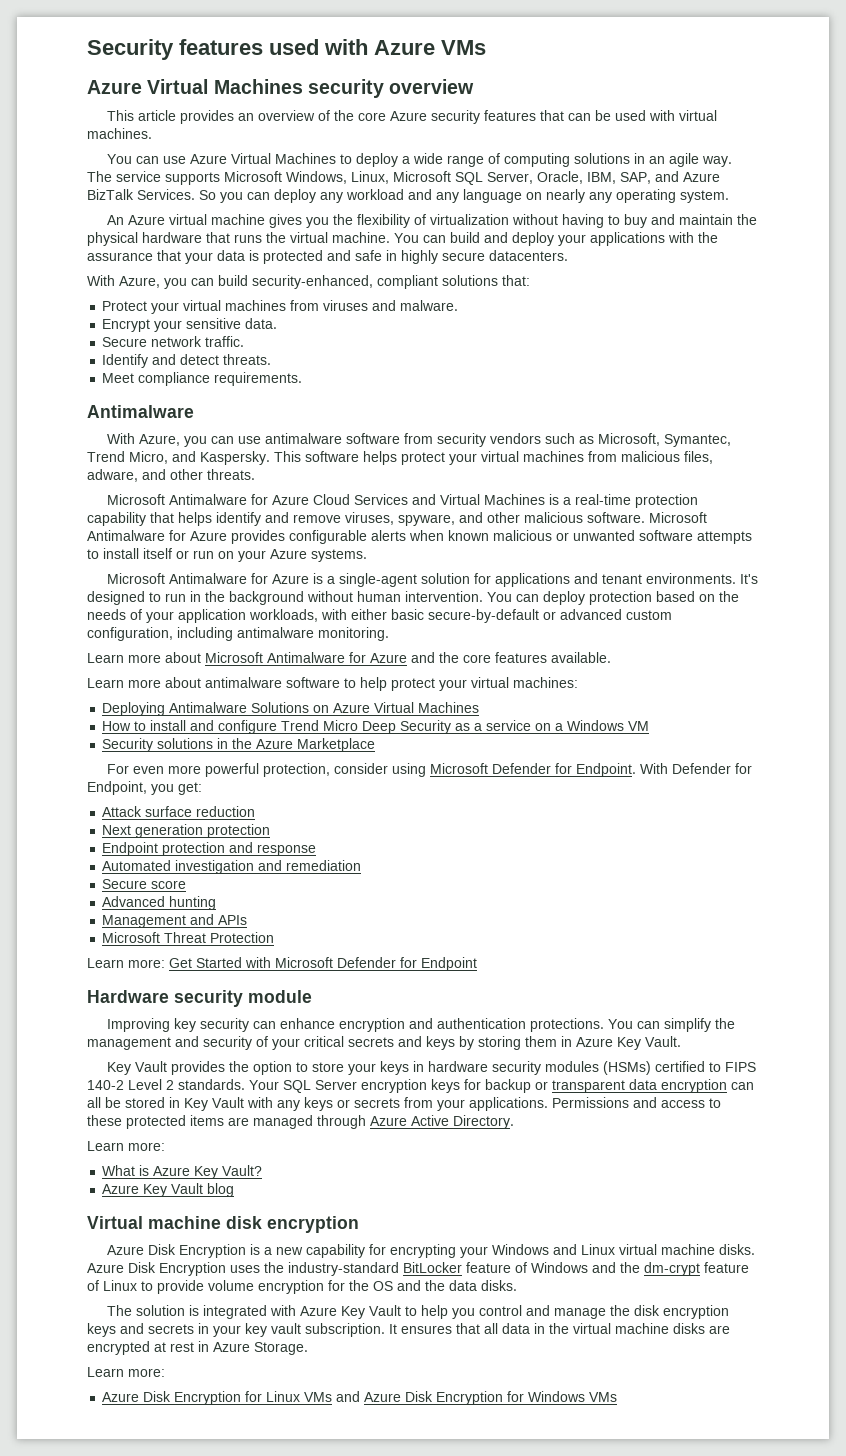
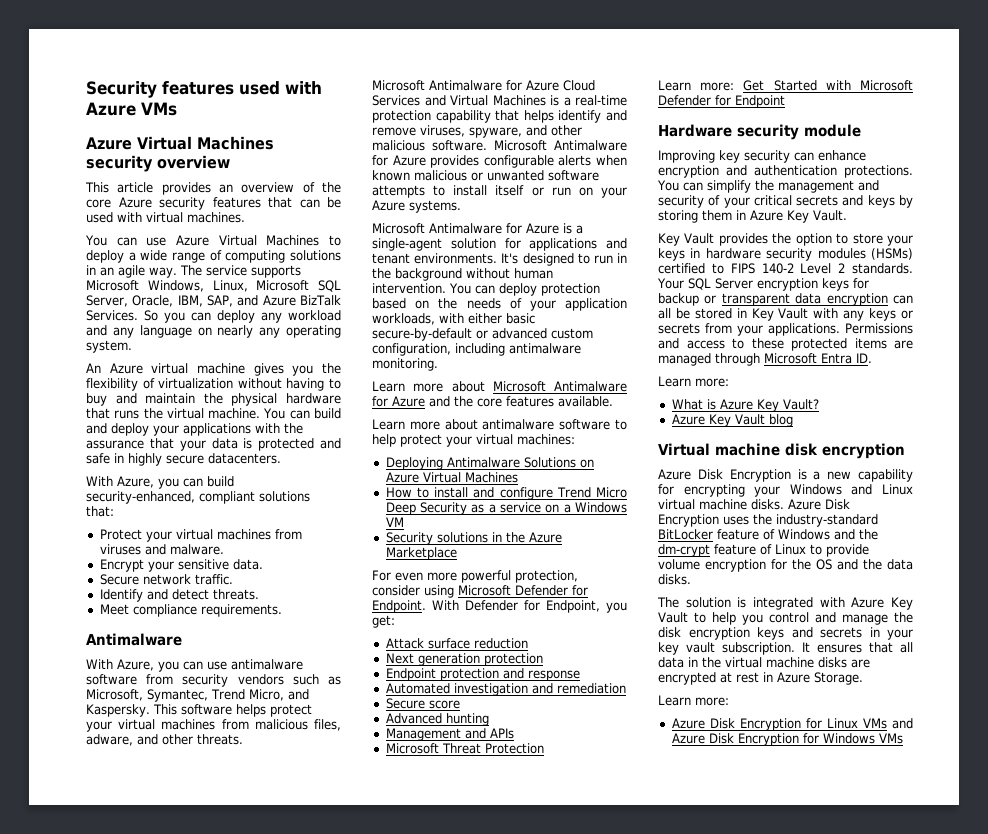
- Permissions and access to these protected items are managed through Azure Active Directory.
+ Permissions and access to these protected items are managed through Microsoft Entra ID.

